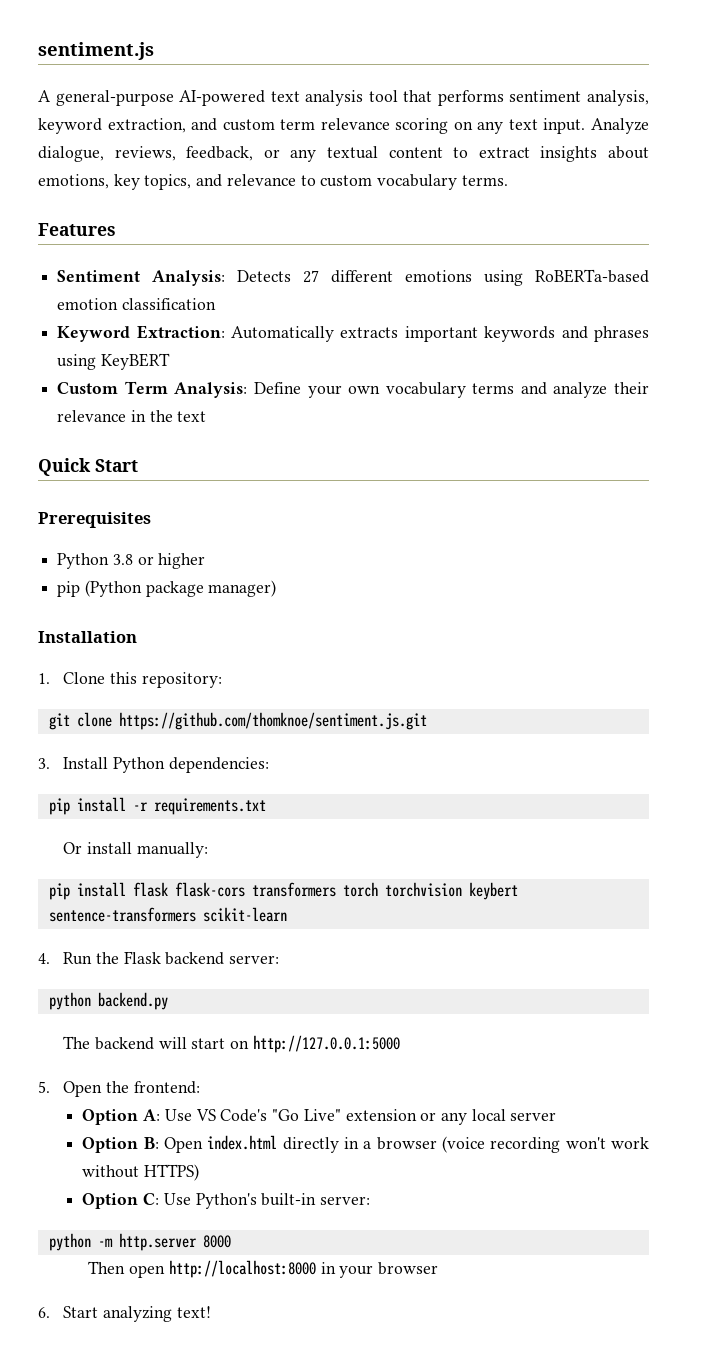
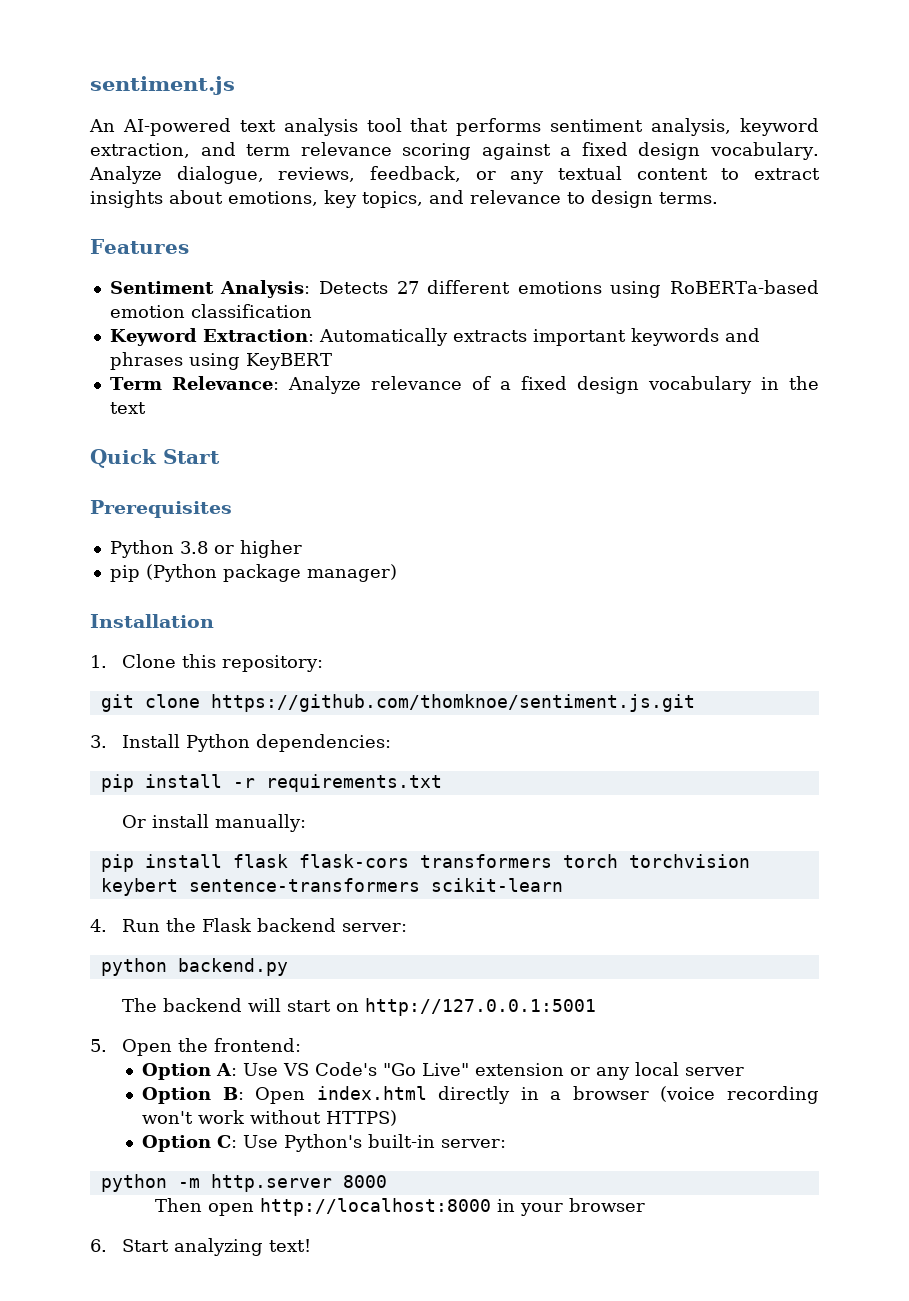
- A general-purpose AI-powered text analysis tool that performs sentiment analysis, keyword extraction, and custom term relevance scoring on any text input.
+ An AI-powered text analysis tool that performs sentiment analysis, keyword extraction, and term relevance scoring against a fixed design vocabulary.
- Analyze dialogue, reviews, feedback, or any textual content to extract insights about emotions, key topics, and relevance to custom vocabulary terms.
+ Analyze dialogue, reviews, feedback, or any textual content to extract insights about emotions, key topics, and relevance to design terms.
- Custom Term Analysis: Define your own vocabulary terms and analyze their relevance in the text
+ Term Relevance: Analyze relevance of a fixed design vocabulary in the text
- The backend will start on http://127.0.0.1:5000
+ The backend will start on http://127.0.0.1:5001

